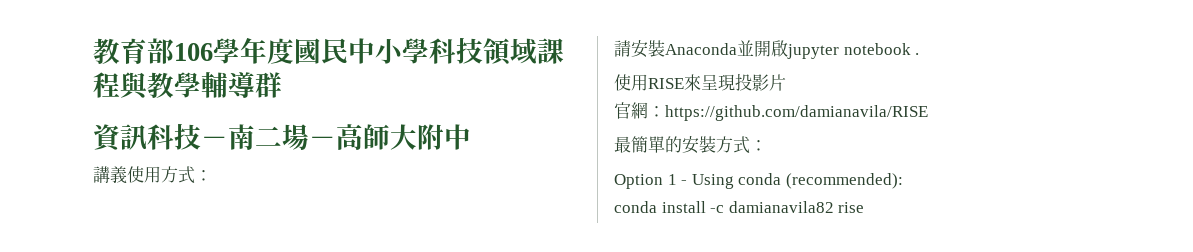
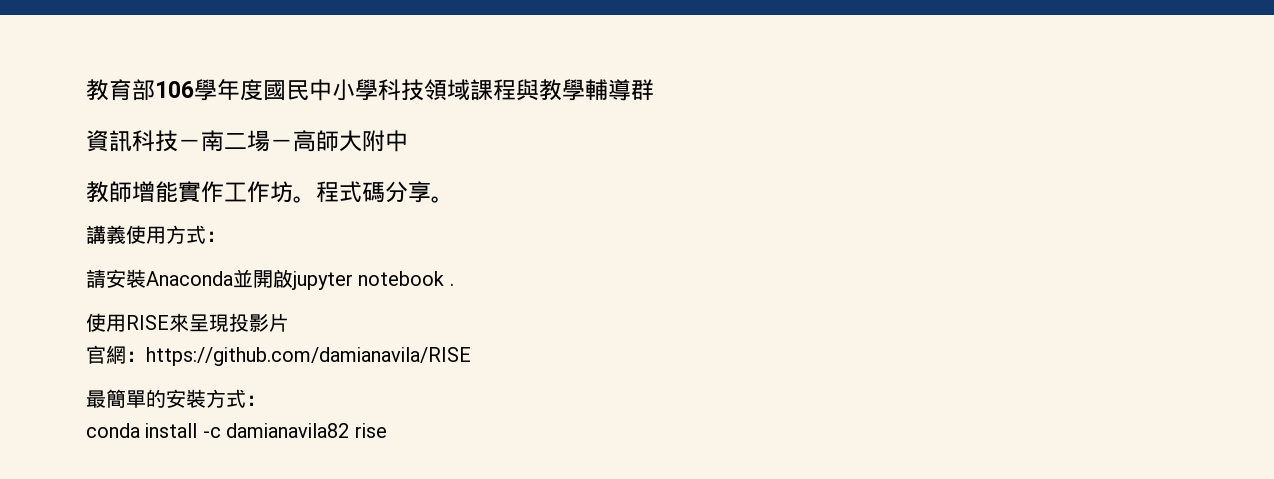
+ 教師增能實作工作坊。程式碼分享。
- Option 1 - Using conda (recommended):

